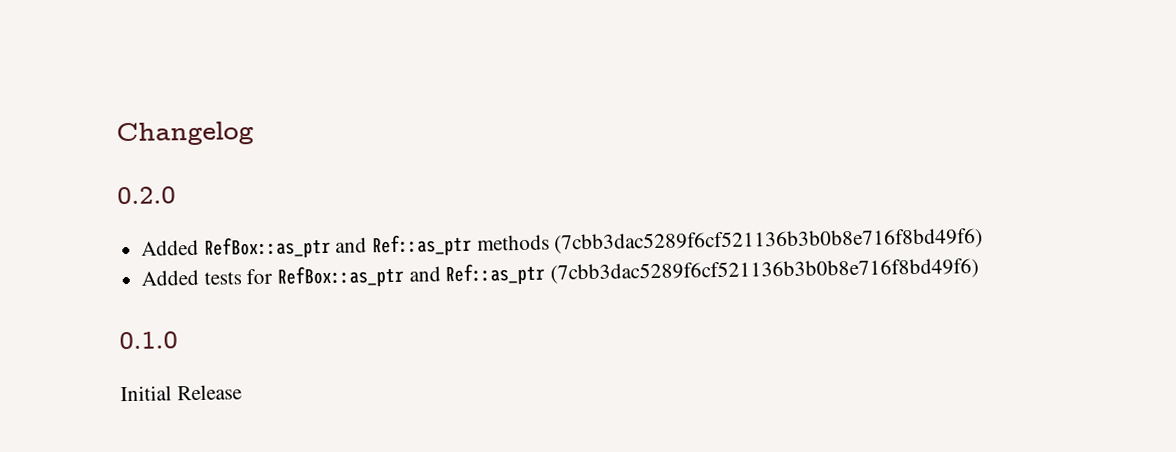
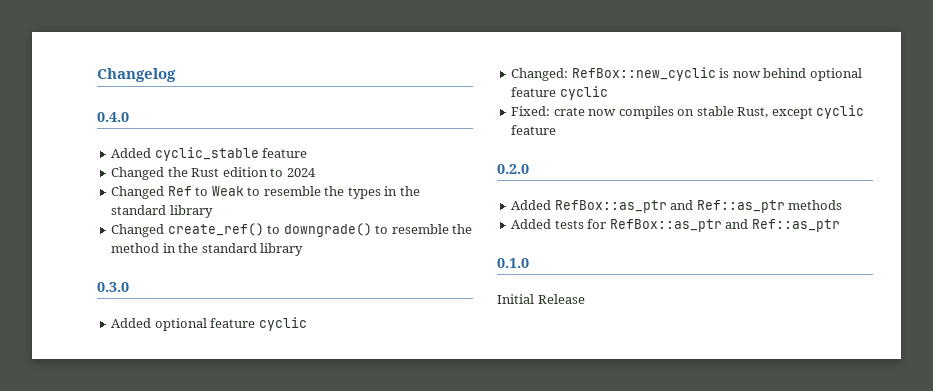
+ 0.4.0
+ Added cyclic_stable feature
+ Changed the Rust edition to 2024
+ Changed Ref to Weak to resemble the types in the standard library
+ Changed create_ref() to downgrade() to resemble the method in the standard library
+ 0.3.0
+ Added optional feature cyclic
+ Changed: RefBox::new_cyclic is now behind optional feature cyclic
+ Fixed: crate now compiles on stable Rust, except cyclic feature
- Added RefBox::as_ptr and Ref::as_ptr methods (7cbb3dac5289f6cf521136b3b0b8e716f8bd49f6)
+ Added RefBox::as_ptr and Ref::as_ptr methods
- Added tests for RefBox::as_ptr and Ref::as_ptr (7cbb3dac5289f6cf521136b3b0b8e716f8bd49f6)
+ Added tests for RefBox::as_ptr and Ref::as_ptr

